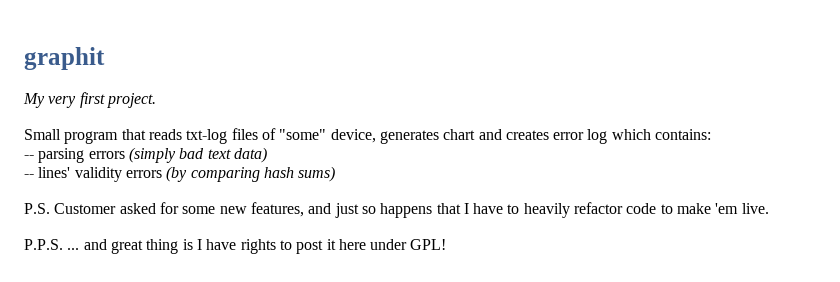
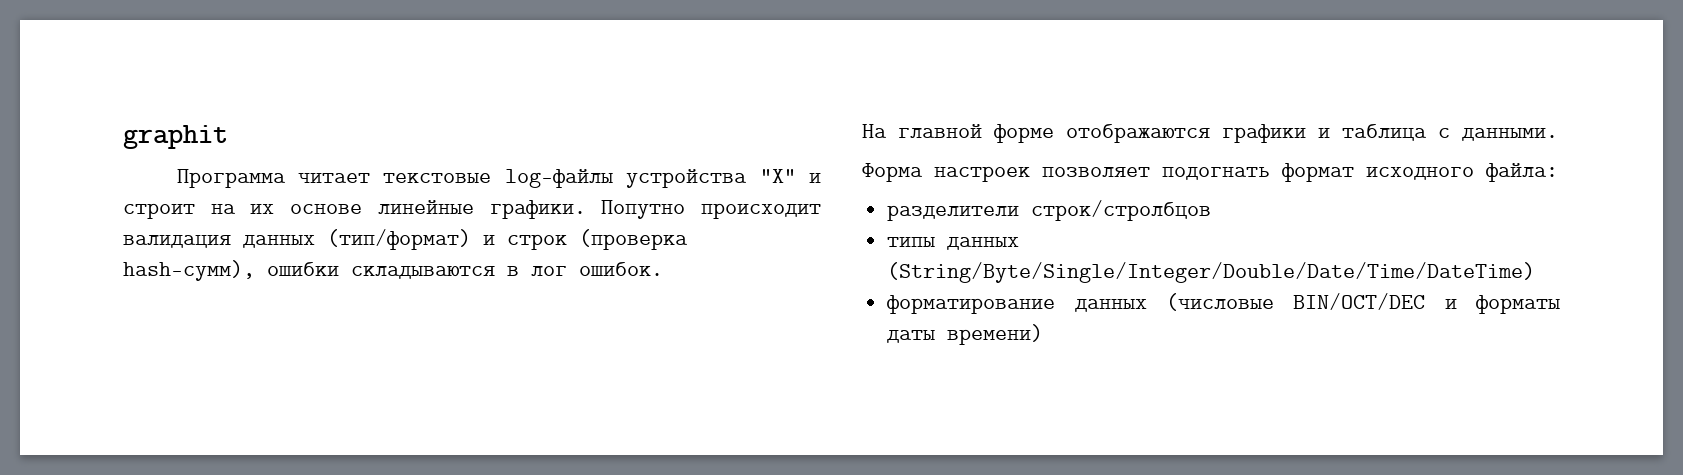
- My very first project.
- Small program that reads txt-log files of "some" device, generates chart and creates error log which contains:
- -- parsing errors (simply bad text data)
- -- lines' validity errors (by comparing hash sums)
- P.S. Customer asked for some new features, and just so happens that I have to heavily refactor code to make 'em live.
- P.P.S. ... and great thing is I have rights to post it here under GPL!
+ Программа читает текстовые log-файлы устройства "X" и строит на их основе линейные графики. Попутно происходит валидация данных (тип/формат) и строк (проверка hash-сумм), ошибки складываются в лог ошибок.
+ На главной форме отображаются графики и таблица с данными.
+ Форма настроек позволяет подогнать формат исходного файла:
+ разделители строк/стролбцов
+ типы данных (String/Byte/Single/Integer/Double/Date/Time/DateTime)
+ форматирование данных (числовые BIN/OCT/DEC и форматы даты времени)

